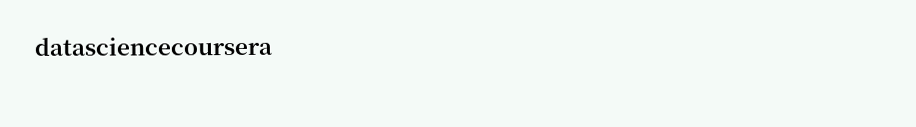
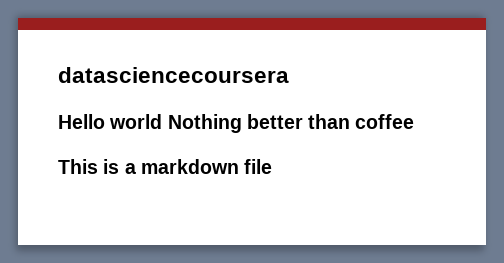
+ Hello world Nothing better than coffee
+ This is a markdown file

